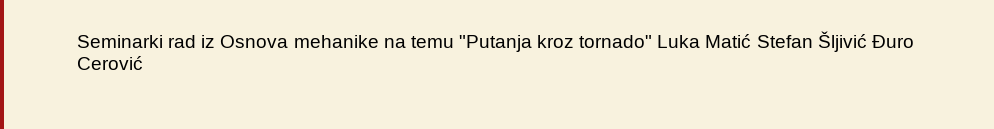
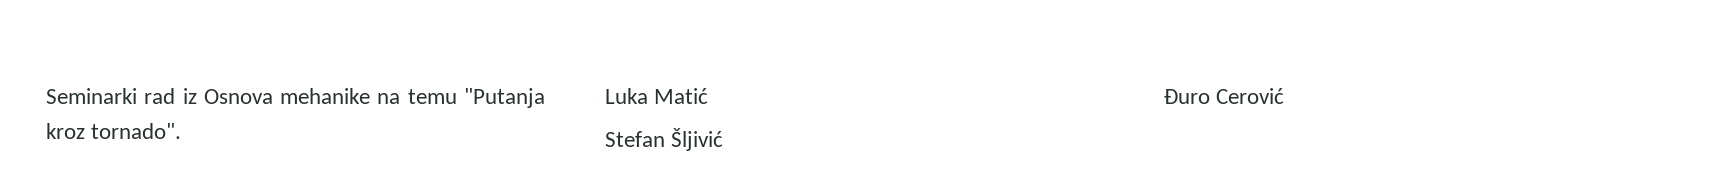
- Seminarki rad iz Osnova mehanike na temu "Putanja kroz tornado" Luka Matić Stefan Šljivić Đuro Cerović
+ Seminarki rad iz Osnova mehanike na temu "Putanja kroz tornado".
+ Luka Matić
+ Stefan Šljivić
+ Đuro Cerović

